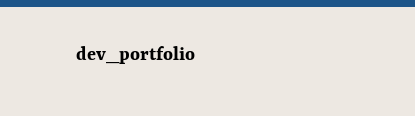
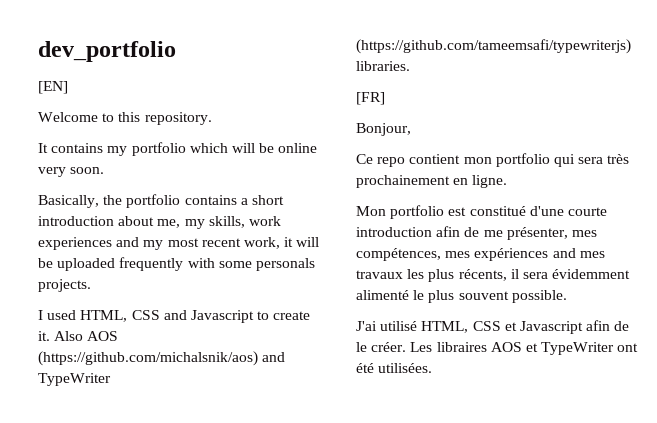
+ [EN]
+ Welcome to this repository.
+ It contains my portfolio which will be online very soon.
+ Basically, the portfolio contains a short introduction about me, my skills, work experiences and my most recent work, it will be uploaded frequently with some personals projects.
+ I used HTML, CSS and Javascript to create it. Also AOS (https://github.com/michalsnik/aos) and TypeWriter (https://github.com/tameemsafi/typewriterjs) libraries.
+ [FR]
+ Bonjour,
+ Ce repo contient mon portfolio qui sera très prochainement en ligne.
+ Mon portfolio est constitué d'une courte introduction afin de me présenter, mes compétences, mes expériences and mes travaux les plus récents, il sera évidemment alimenté le plus souvent possible.
+ J'ai utilisé HTML, CSS et Javascript afin de le créer. Les libraires AOS et TypeWriter ont été utilisées.

